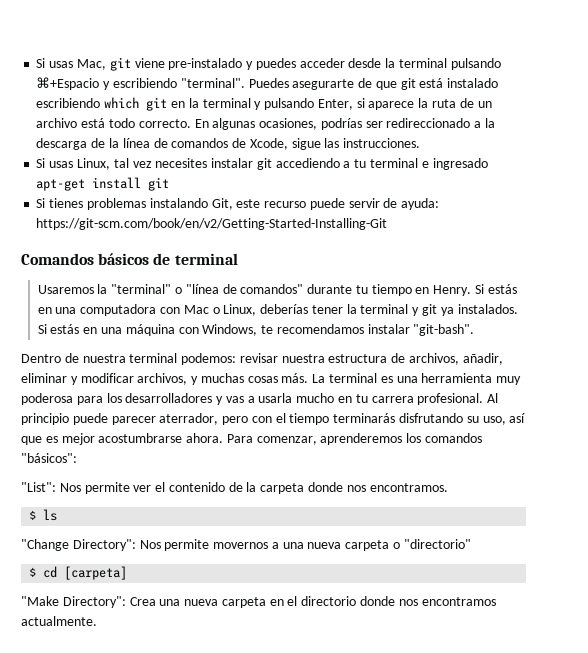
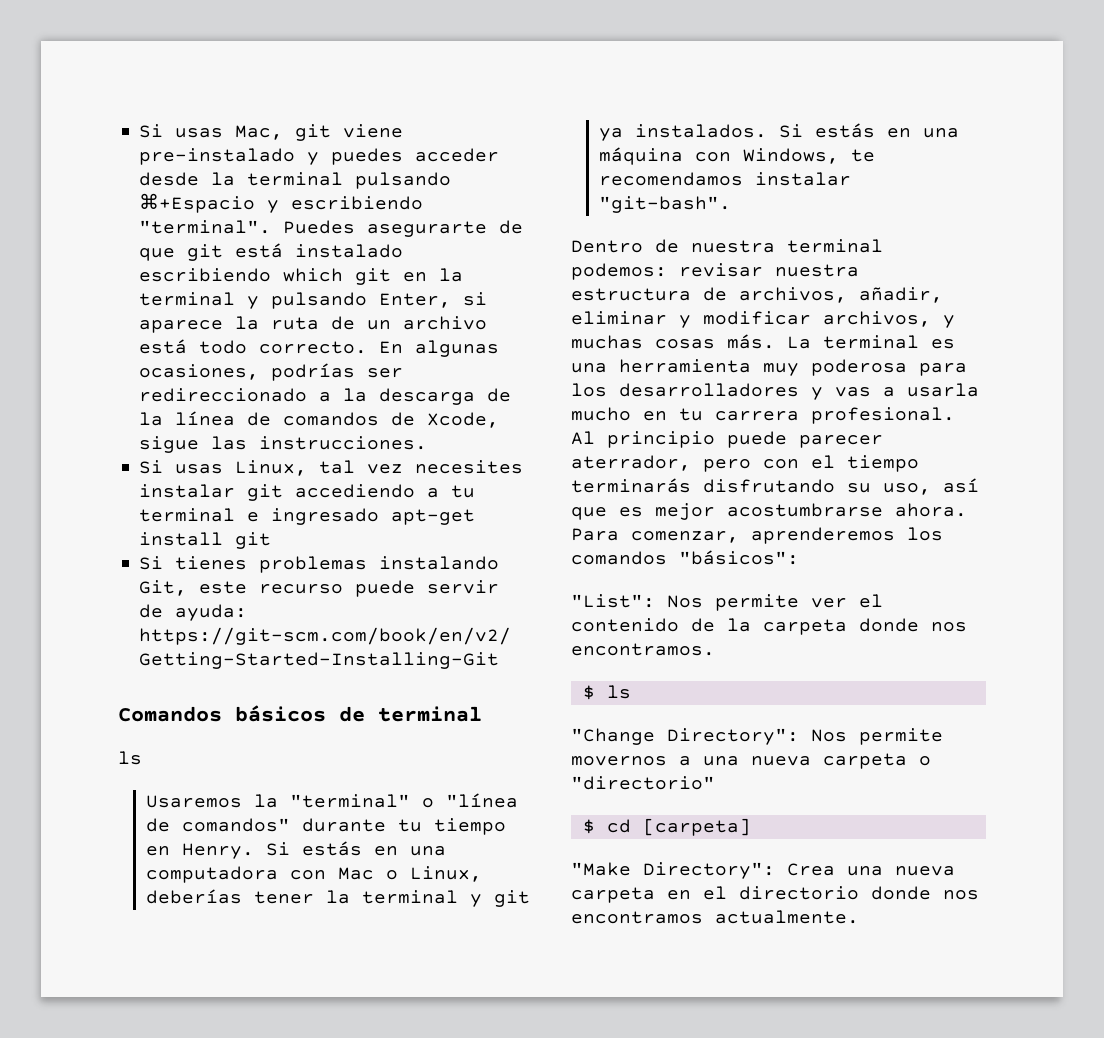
  Comandos básicos de terminal
+ ls

